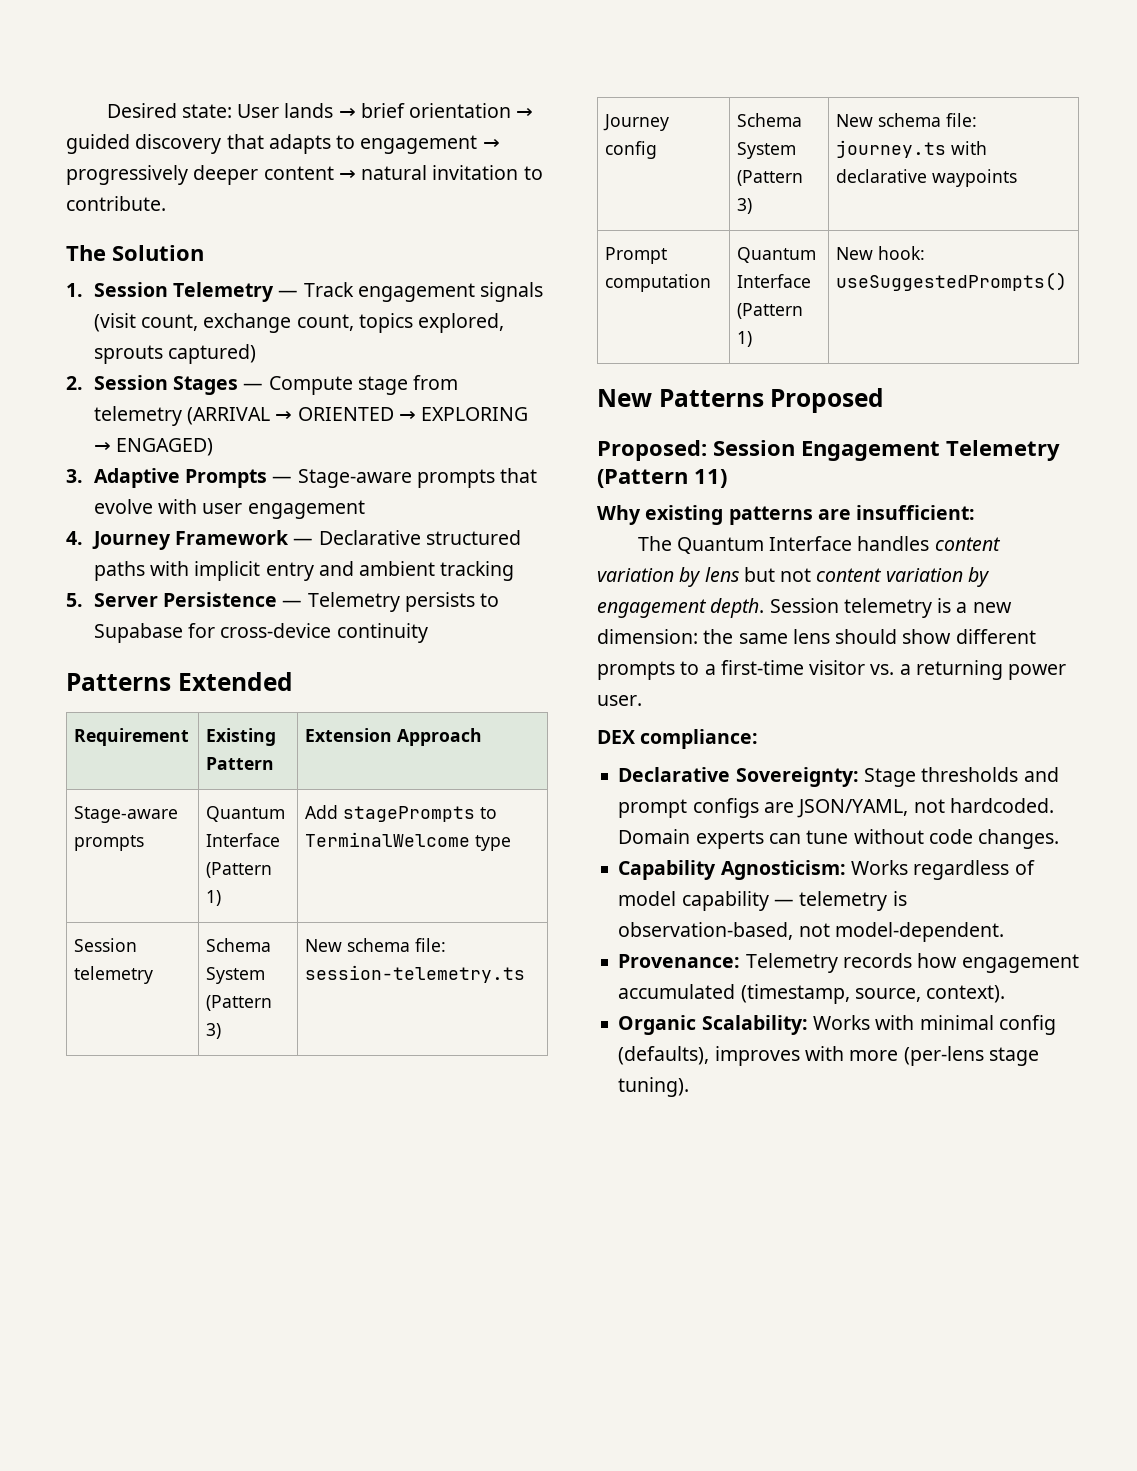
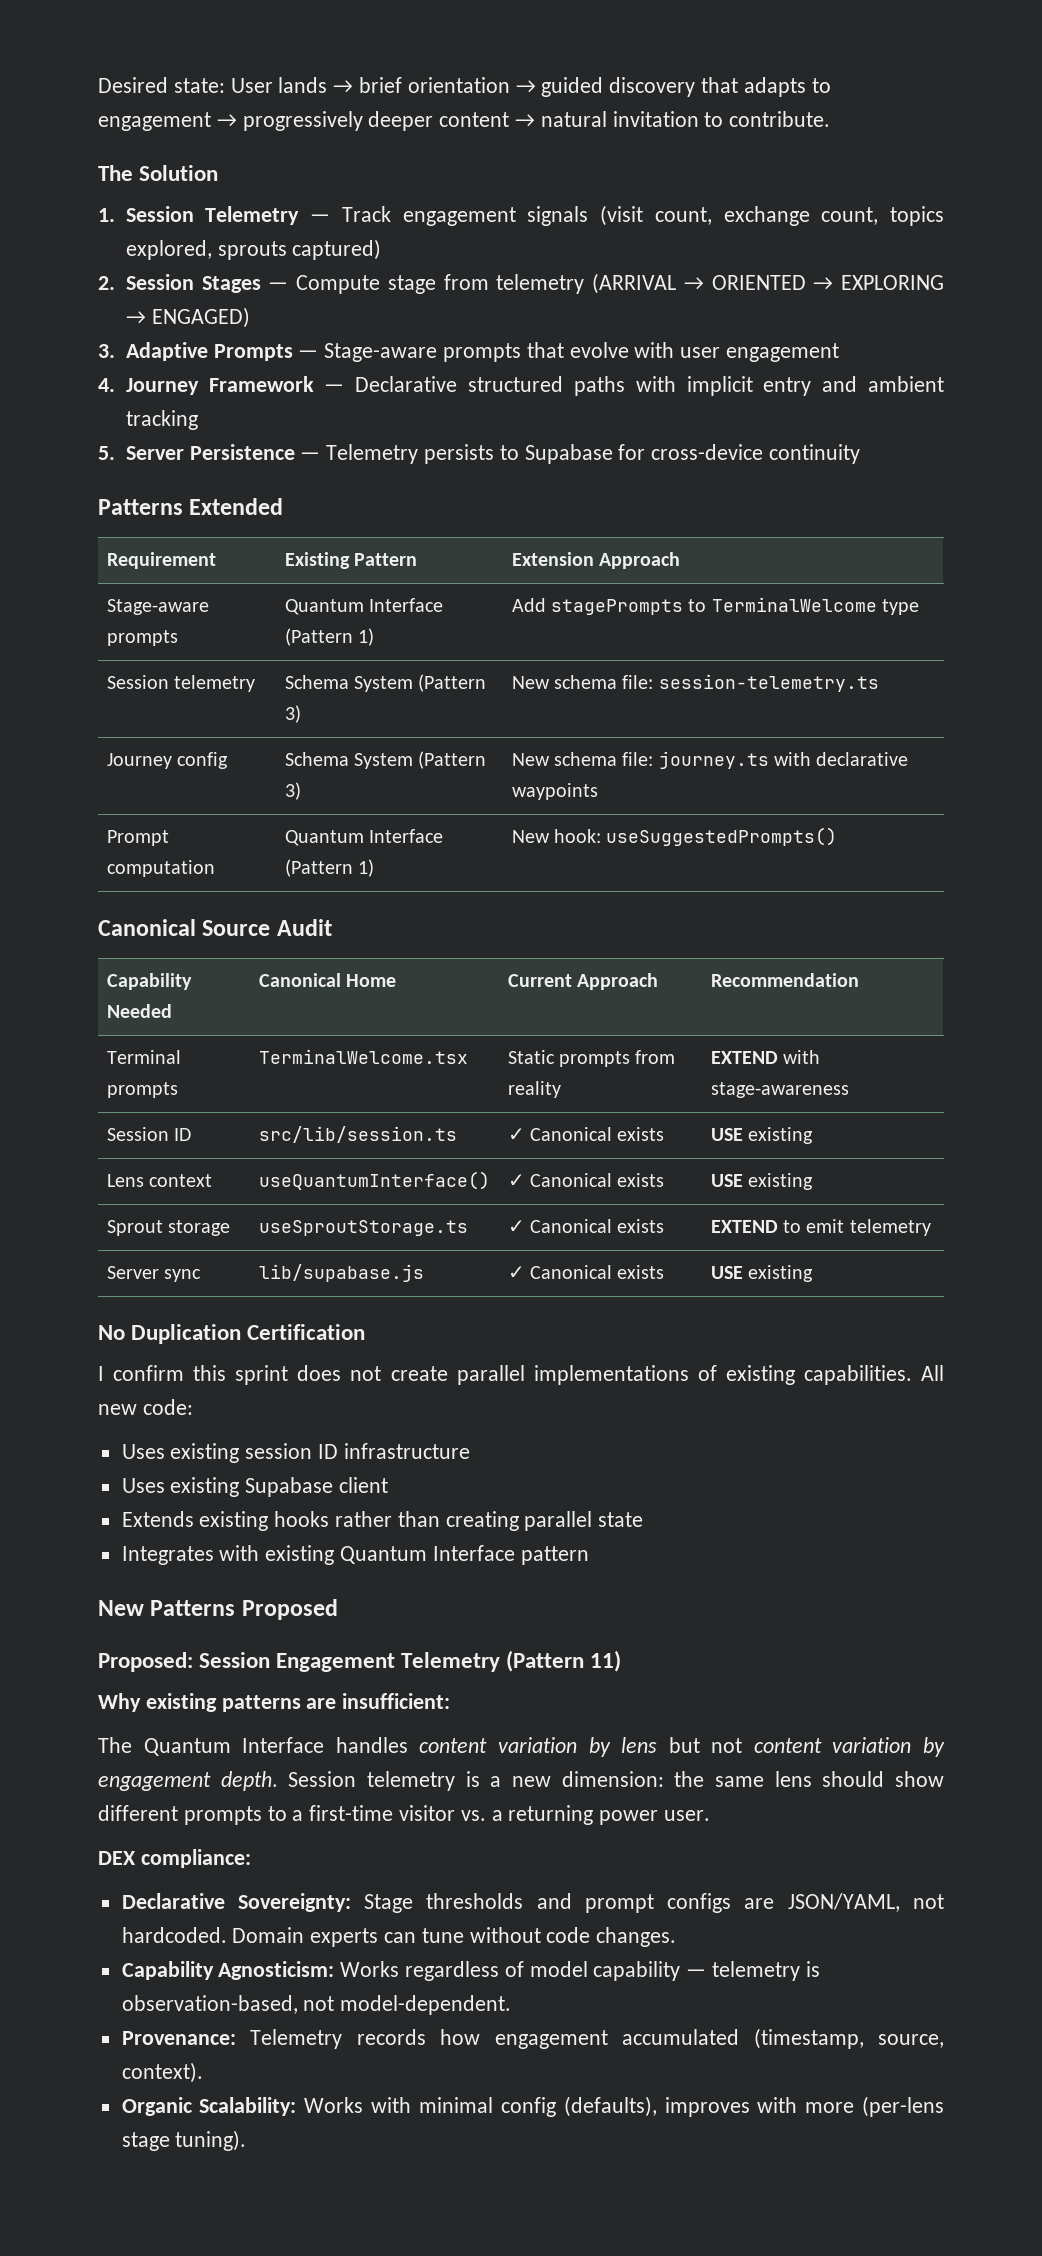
+ Canonical Source Audit
+ Capability Needed | Canonical Home | Current Approach | Recommendation
+ Terminal prompts | TerminalWelcome.tsx | Static prompts from reality | EXTEND with stage-awareness
+ Session ID | src/lib/session.ts | ✓ Canonical exists | USE existing
+ Lens context | useQuantumInterface() | ✓ Canonical exists | USE existing
+ Sprout storage | useSproutStorage.ts | ✓ Canonical exists | EXTEND to emit telemetry
+ Server sync | lib/supabase.js | ✓ Canonical exists | USE existing
+ No Duplication Certification
+ I confirm this sprint does not create parallel implementations of existing capabilities. All new code:
+ Uses existing session ID infrastructure
+ Uses existing Supabase client
+ Extends existing hooks rather than creating parallel state
+ Integrates with existing Quantum Interface pattern

